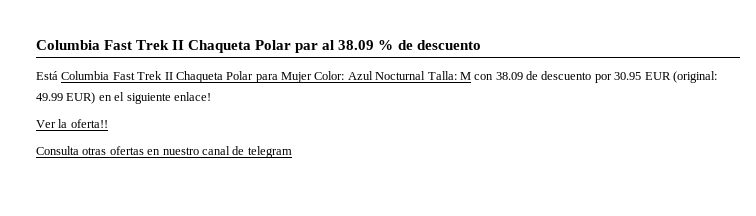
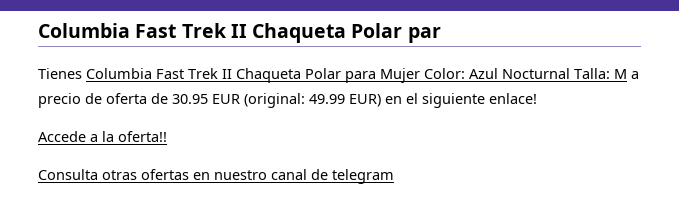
- Columbia Fast Trek II Chaqueta Polar par al 38.09 % de descuento
- Está Columbia Fast Trek II Chaqueta Polar para Mujer Color: Azul Nocturnal Talla: M con 38.09 de descuento por 30.95 EUR (original: 49.99 EUR) en el siguiente enlace!
+ Columbia Fast Trek II Chaqueta Polar par
+ Tienes Columbia Fast Trek II Chaqueta Polar para Mujer Color: Azul Nocturnal Talla: M a precio de oferta de 30.95 EUR (original: 49.99 EUR) en el siguiente enlace!
- Ver la oferta!!
+ Accede a la oferta!!

